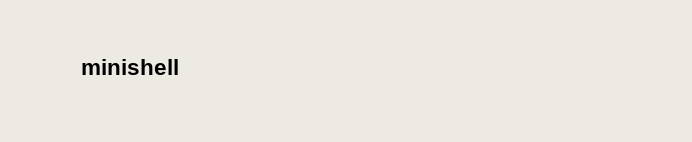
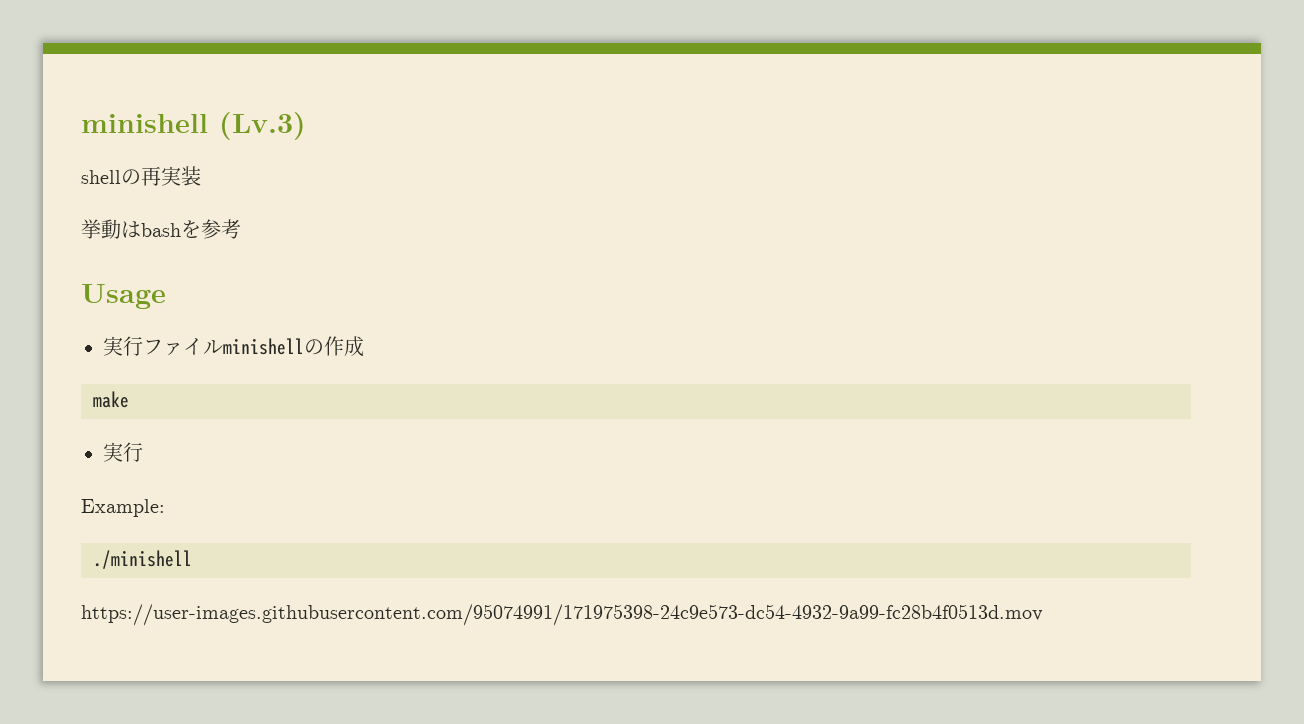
- minishell
+ minishell (Lv.3)
+ shellの再実装
+ 挙動はbashを参考
+ Usage
+ 実行ファイルminishellの作成
+ make
+ 実行
+ Example:
+ ./minishell
+ https://user-images.githubusercontent.com/95074991/171975398-24c9e573-dc54-4932-9a99-fc28b4f0513d.mov

